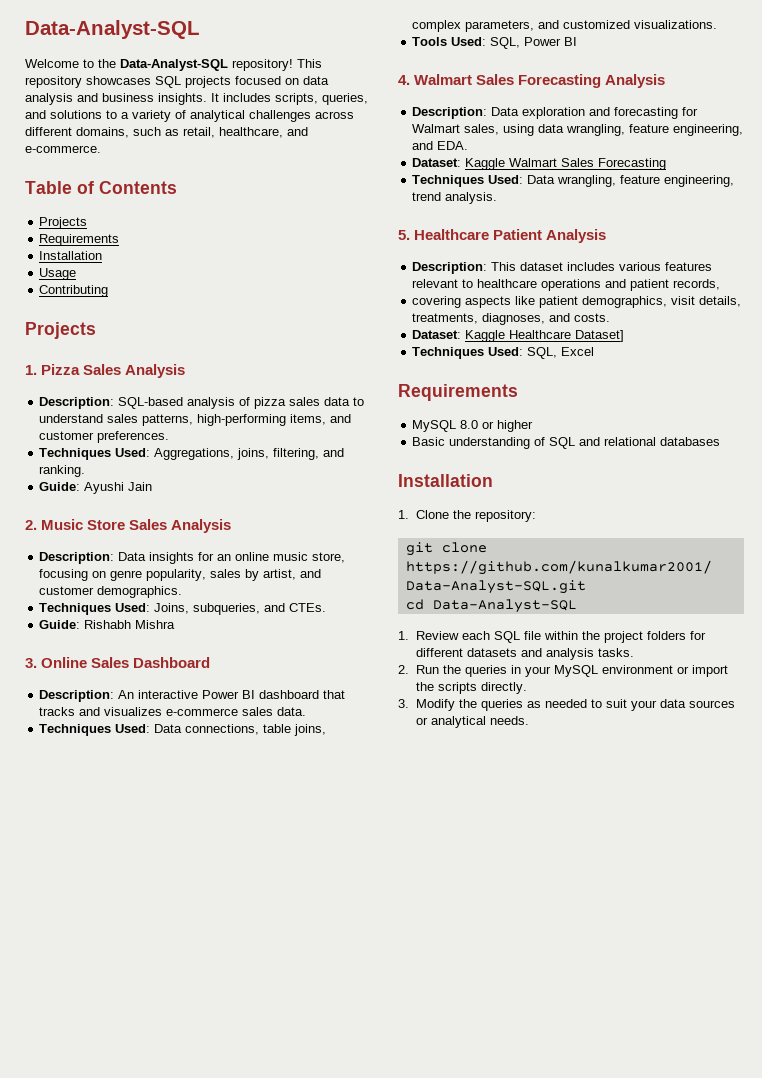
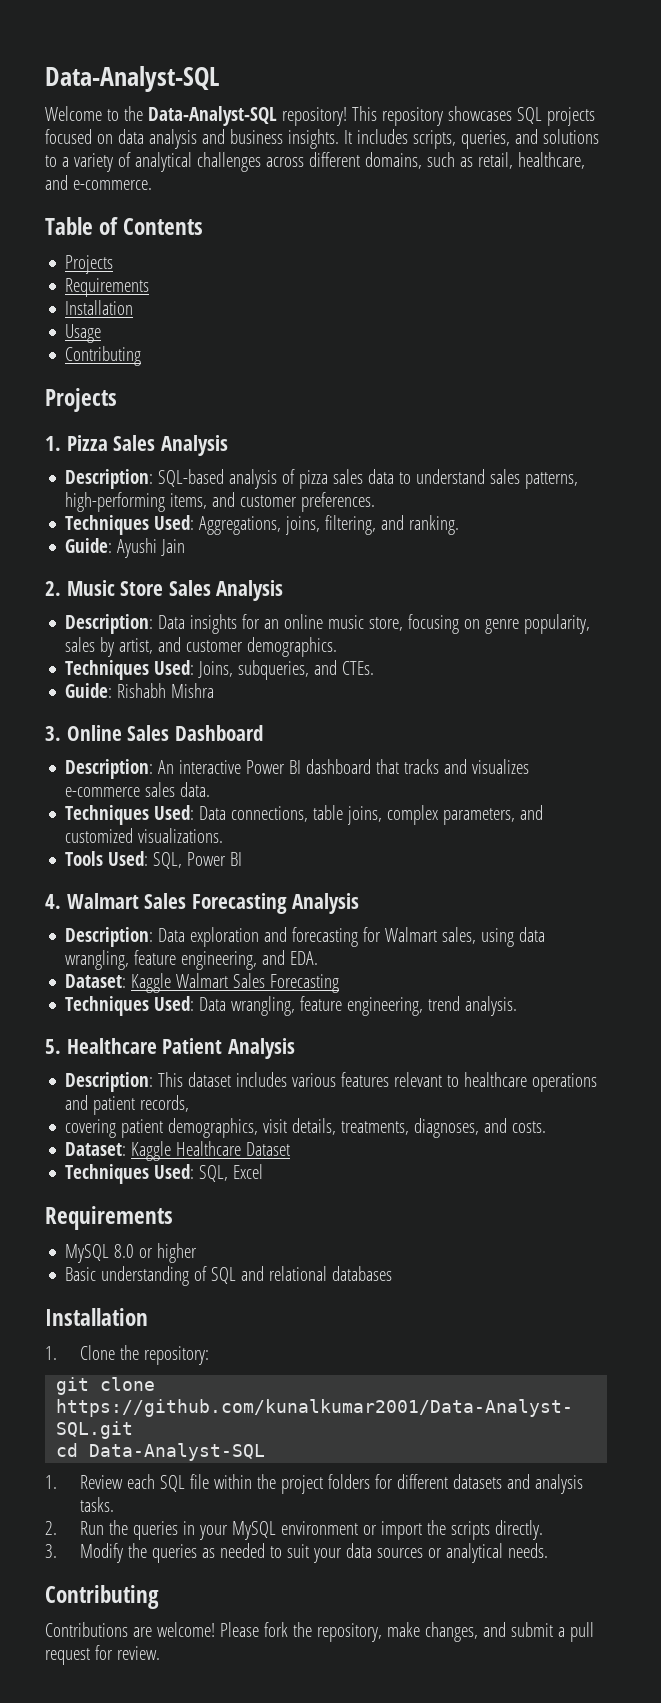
- covering aspects like patient demographics, visit details, treatments, diagnoses, and costs.
+ covering patient demographics, visit details, treatments, diagnoses, and costs.
- Dataset: Kaggle Healthcare Dataset]
+ Dataset: Kaggle Healthcare Dataset
  3. Modify the queries as needed to suit your data sources or analytical needs.
+ Contributing
+ Contributions are welcome! Please fork the repository, make changes, and submit a pull request for review.

